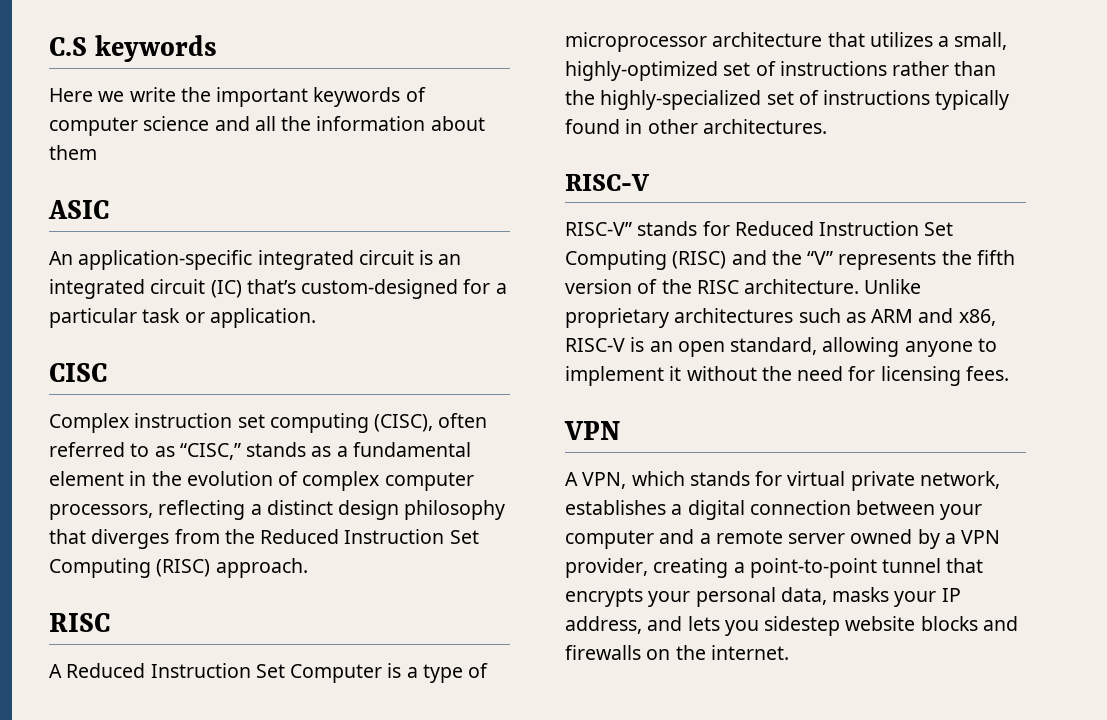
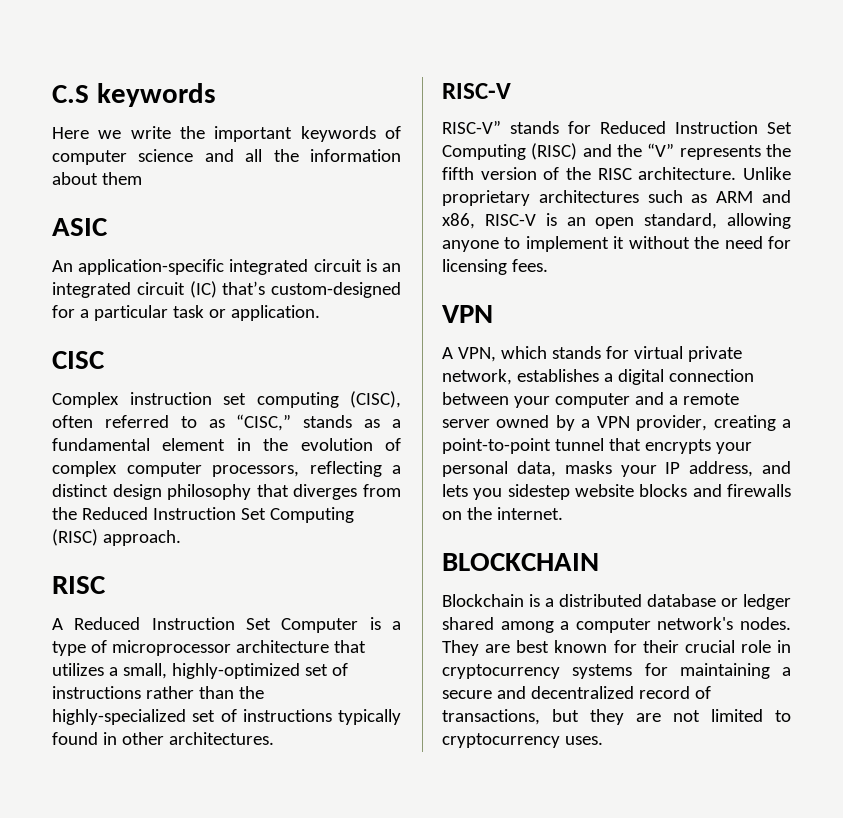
+ BLOCKCHAIN
+ Blockchain is a distributed database or ledger shared among a computer network's nodes. They are best known for their crucial role in cryptocurrency systems for maintaining a secure and decentralized record of transactions, but they are not limited to cryptocurrency uses.

